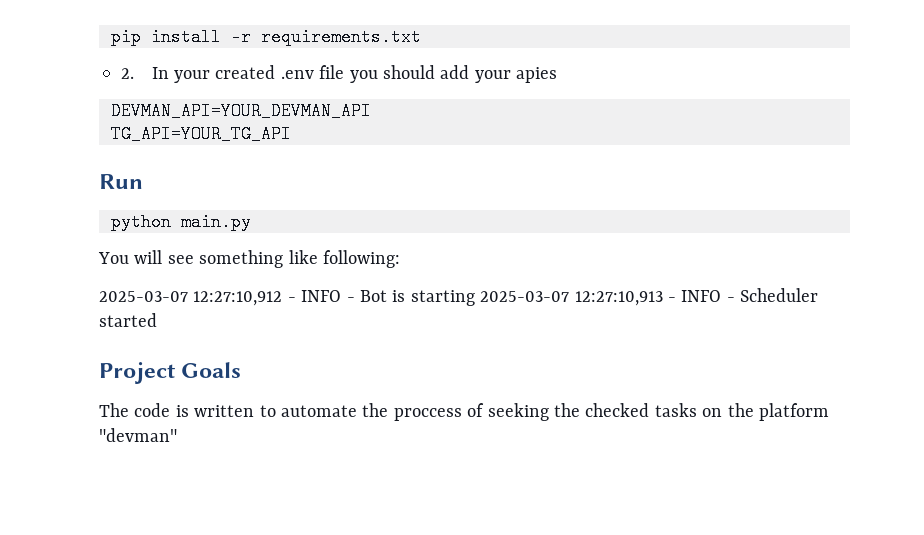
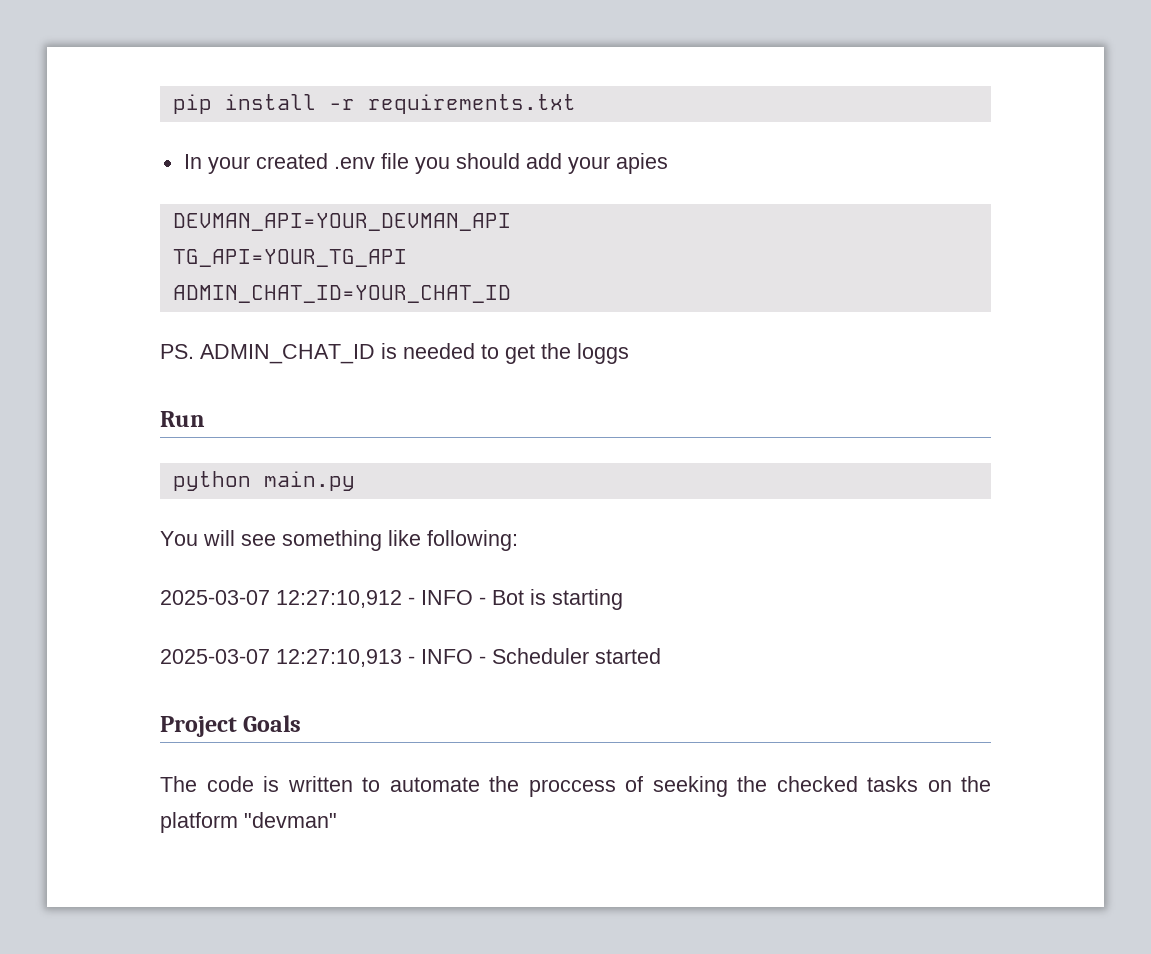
- 2. In your created .env file you should add your apies
+ In your created .env file you should add your apies
+ ADMIN_CHAT_ID=YOUR_CHAT_ID
+ PS. ADMIN_CHAT_ID is needed to get the loggs
- 2025-03-07 12:27:10,912 - INFO - Bot is starting 2025-03-07 12:27:10,913 - INFO - Scheduler started
+ 2025-03-07 12:27:10,912 - INFO - Bot is starting
+ 2025-03-07 12:27:10,913 - INFO - Scheduler started

